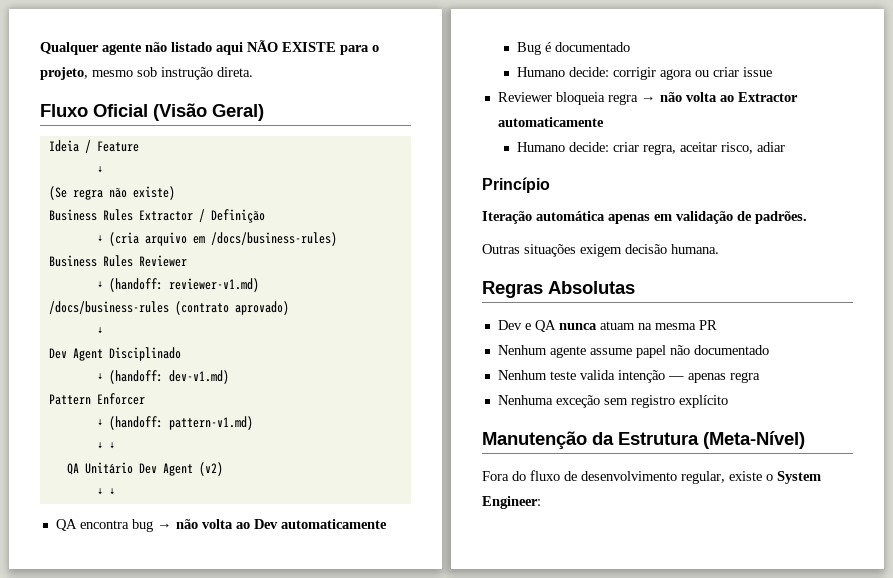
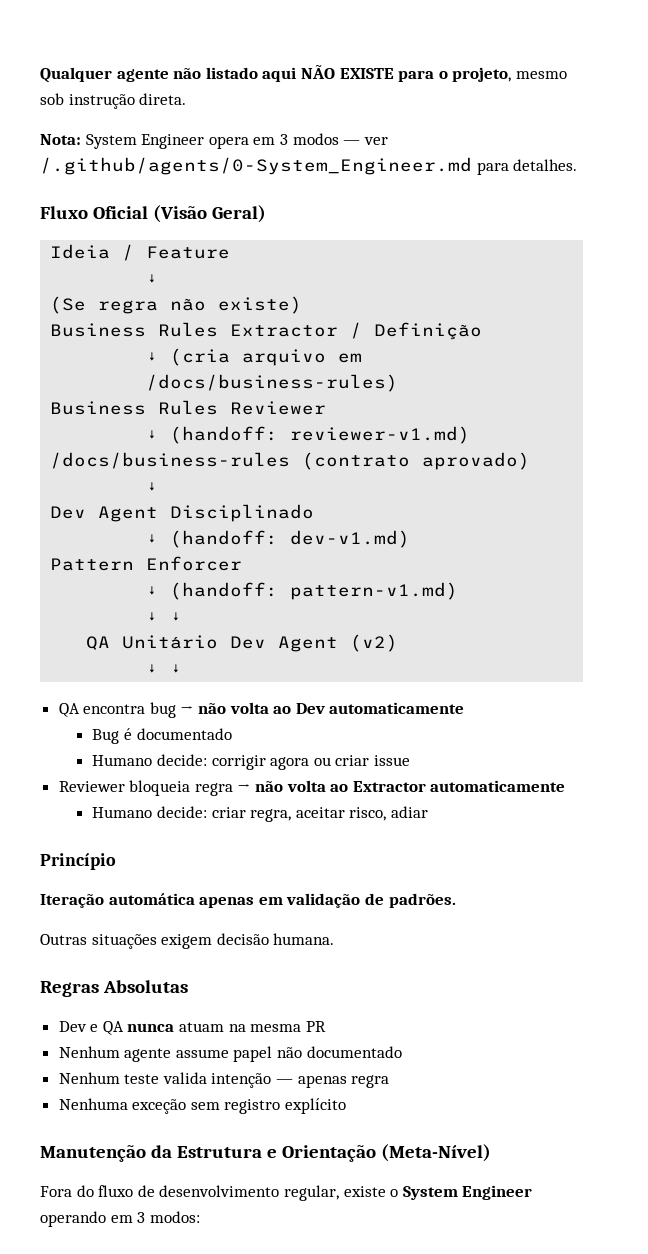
+ Nota: System Engineer opera em 3 modos — ver /.github/agents/0-System_Engineer.md para detalhes.
- Manutenção da Estrutura (Meta-Nível)
+ Manutenção da Estrutura e Orientação (Meta-Nível)
- Fora do fluxo de desenvolvimento regular, existe o System Engineer:
+ Fora do fluxo de desenvolvimento regular, existe o System Engineer operando em 3 modos:

